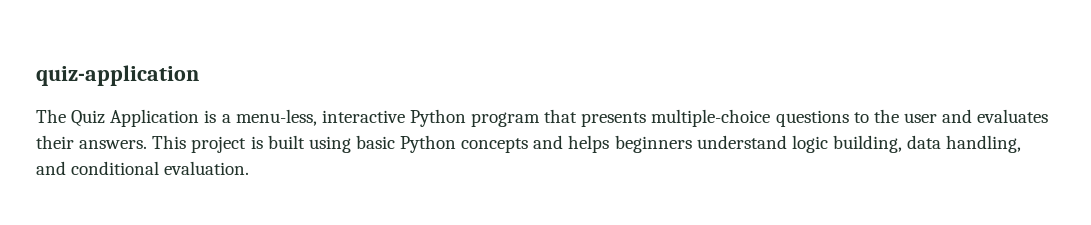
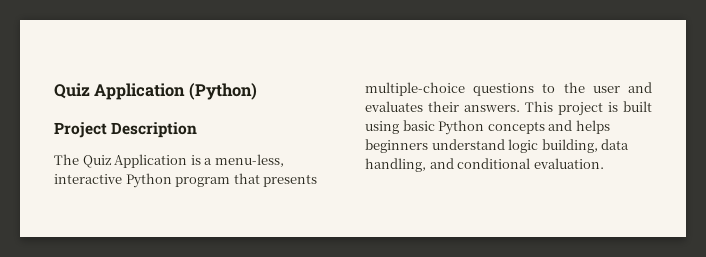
- quiz-application
+ Quiz Application (Python)
+ Project Description

